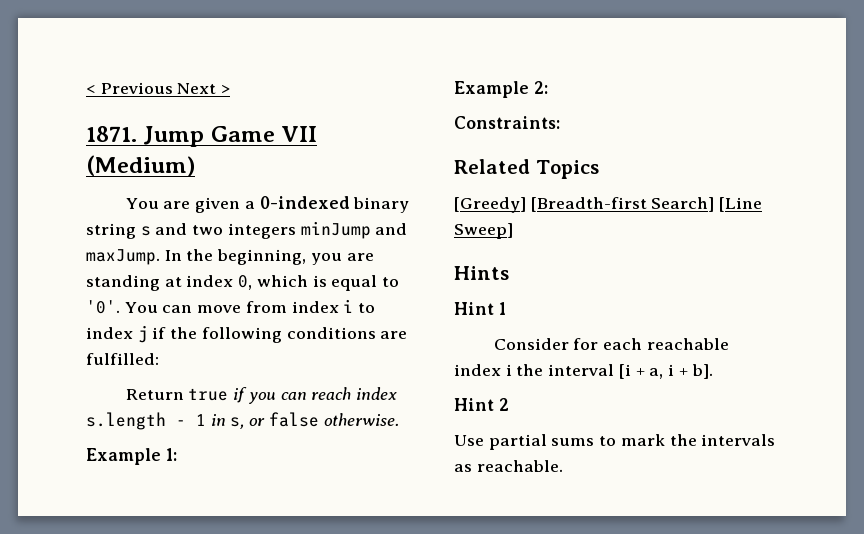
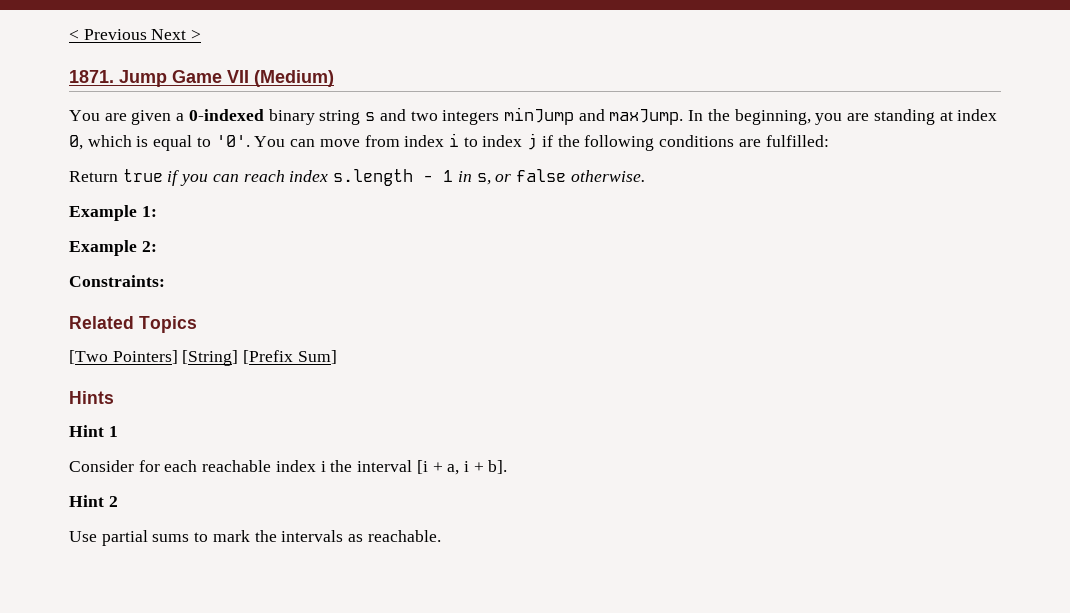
- [Greedy] [Breadth-first Search] [Line Sweep]
+ [Two Pointers] [String] [Prefix Sum]

